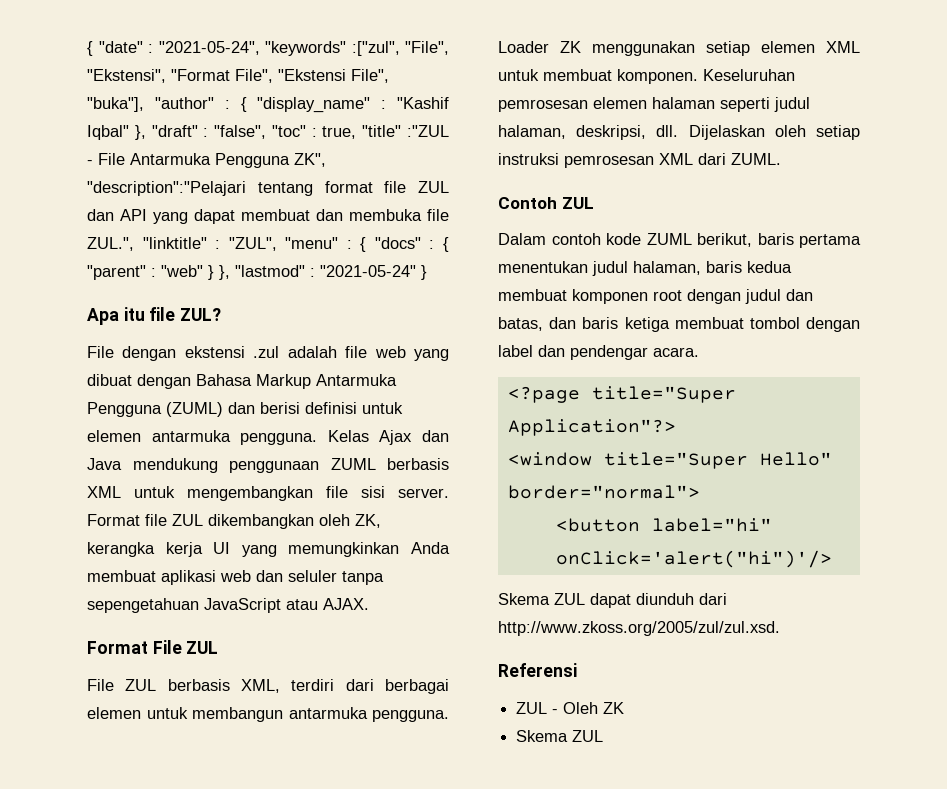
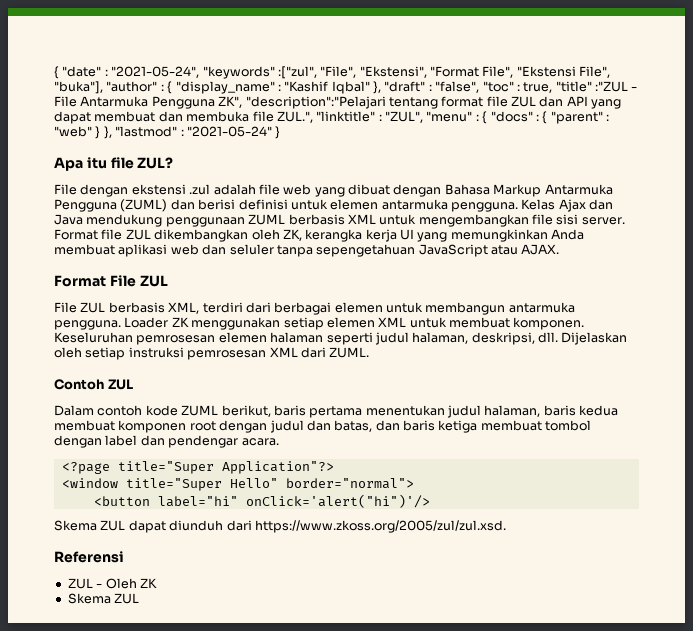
- Skema ZUL dapat diunduh dari http://www.zkoss.org/2005/zul/zul.xsd.
+ Skema ZUL dapat diunduh dari https://www.zkoss.org/2005/zul/zul.xsd.

